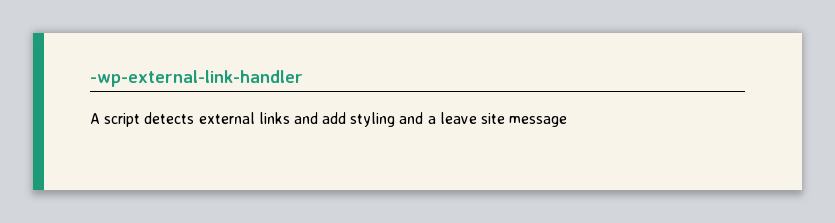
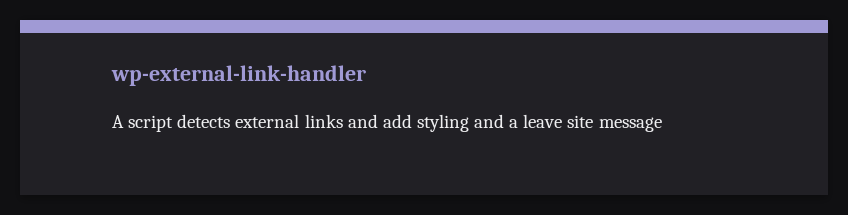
- -wp-external-link-handler
+ wp-external-link-handler

